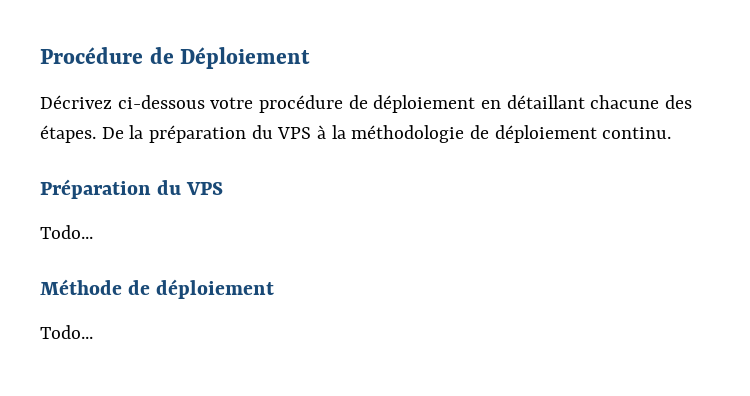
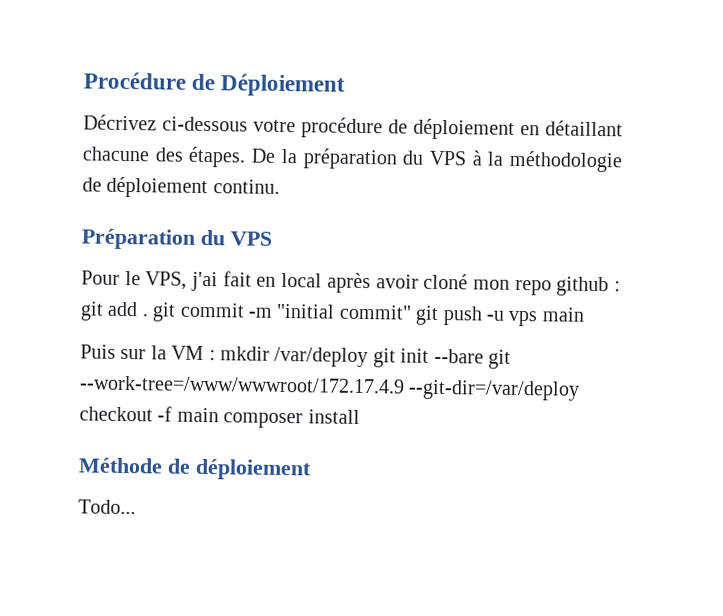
  Préparation du VPS
- Todo...
+ Pour le VPS, j'ai fait en local après avoir cloné mon repo github : git add . git commit -m "initial commit" git push -u vps main
+ Puis sur la VM : mkdir /var/deploy git init --bare git --work-tree=/www/wwwroot/172.17.4.9 --git-dir=/var/deploy checkout -f main composer install

